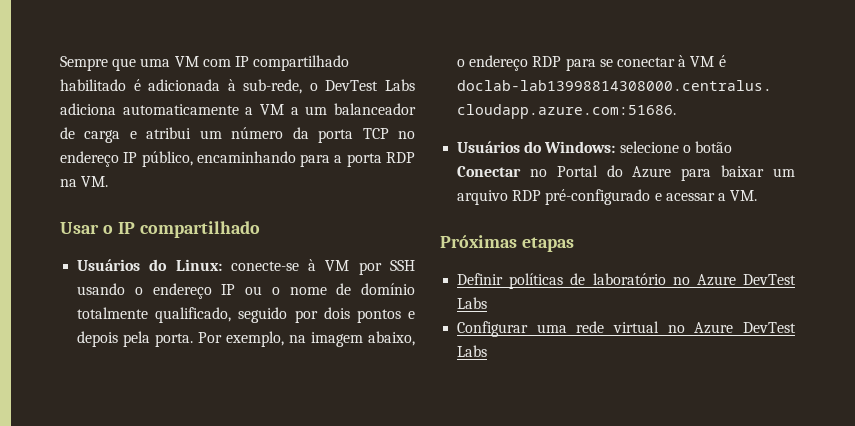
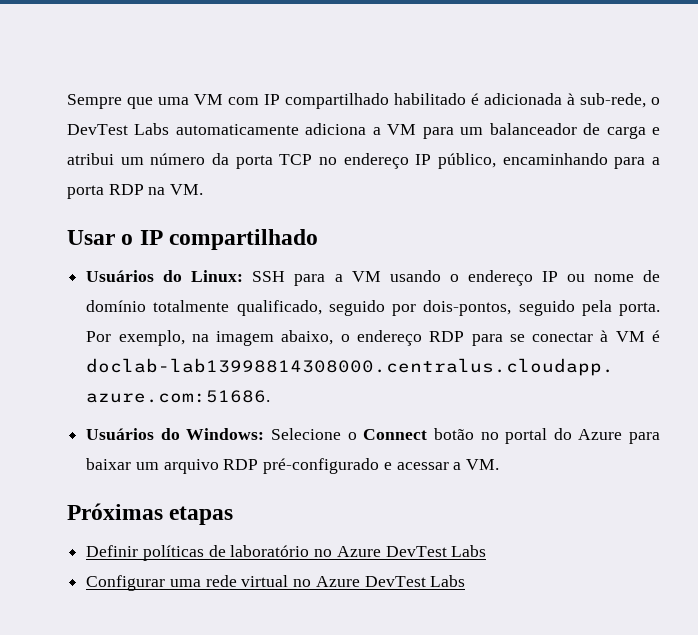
- Sempre que uma VM com IP compartilhado habilitado é adicionada à sub-rede, o DevTest Labs adiciona automaticamente a VM a um balanceador de carga e atribui um número da porta TCP no endereço IP público, encaminhando para a porta RDP na VM.
+ Sempre que uma VM com IP compartilhado habilitado é adicionada à sub-rede, o DevTest Labs automaticamente adiciona a VM para um balanceador de carga e atribui um número da porta TCP no endereço IP público, encaminhando para a porta RDP na VM.
- Usuários do Linux: conecte-se à VM por SSH usando o endereço IP ou o nome de domínio totalmente qualificado, seguido por dois pontos e depois pela porta.
+ Usuários do Linux: SSH para a VM usando o endereço IP ou nome de domínio totalmente qualificado, seguido por dois-pontos, seguido pela porta.
- Usuários do Windows: selecione o botão Conectar no Portal do Azure para baixar um arquivo RDP pré-configurado e acessar a VM.
+ Usuários do Windows: Selecione o Connect botão no portal do Azure para baixar um arquivo RDP pré-configurado e acessar a VM.

